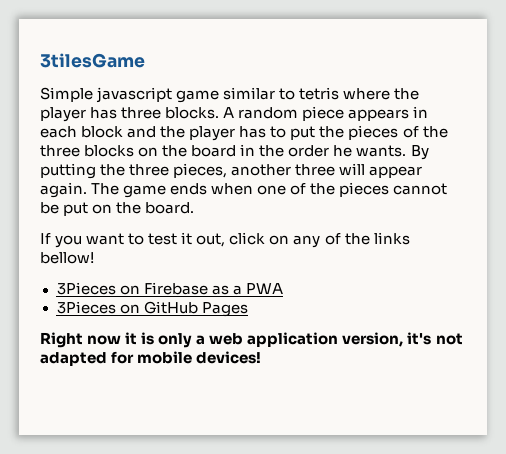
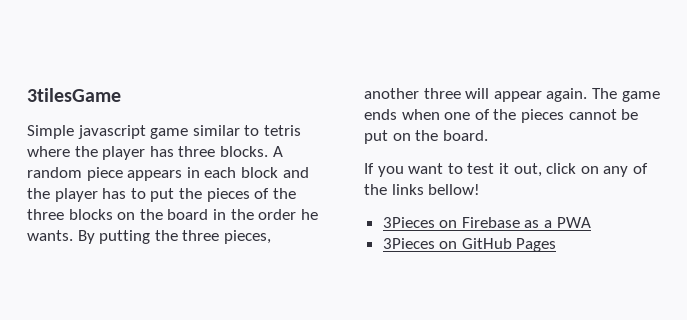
- Right now it is only a web application version, it's not adapted for mobile devices!

